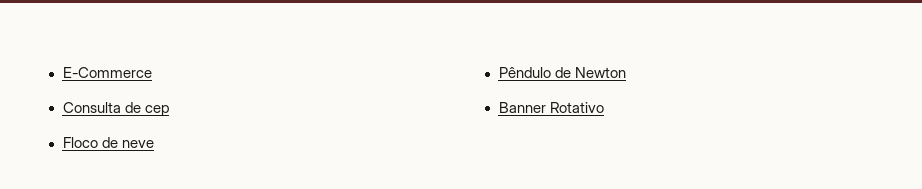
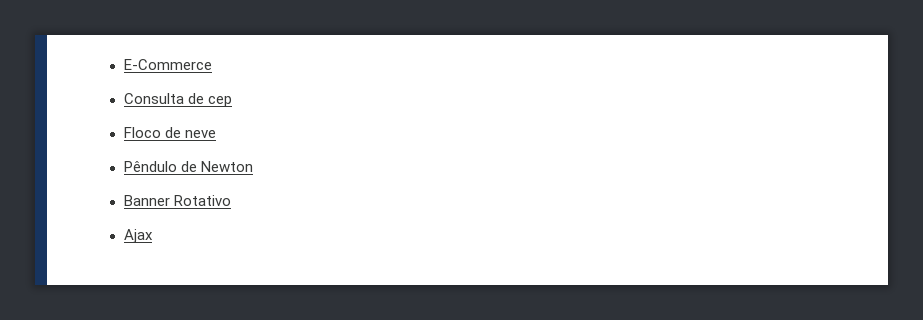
+ Ajax

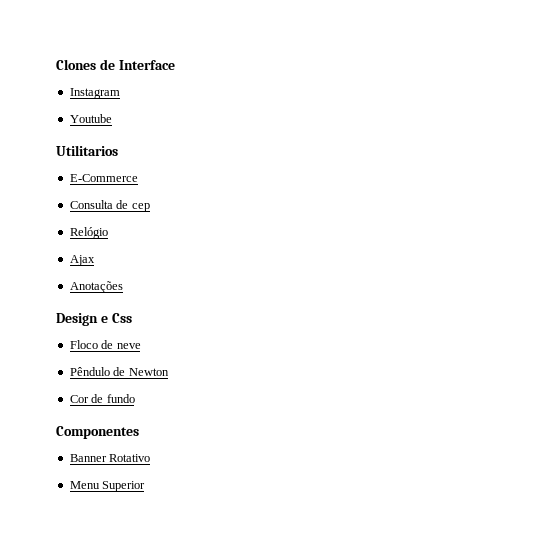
+ Clones de Interface
+ Instagram
+ Youtube
+ Utilitarios
  E-Commerce
  Consulta de cep
+ Relógio
+ Ajax
+ Anotações
+ Design e Css
+ Cor de fundo
+ Componentes
- Ajax
+ Menu Superior

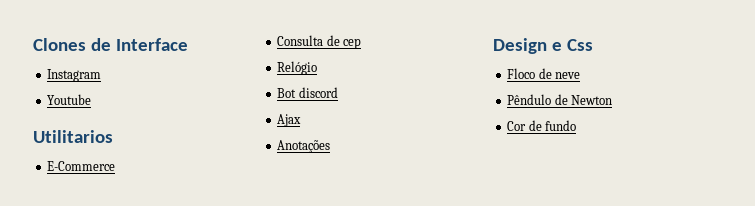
+ Bot discord
- Componentes
- Banner Rotativo
- Menu Superior

